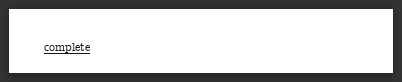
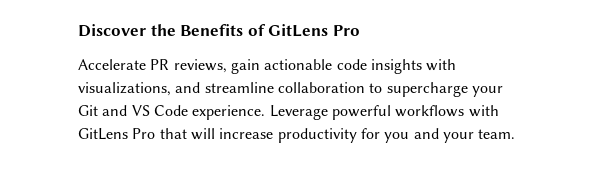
- complete
+ Discover the Benefits of GitLens Pro
+ Accelerate PR reviews, gain actionable code insights with visualizations, and streamline collaboration to supercharge your Git and VS Code experience. Leverage powerful workflows with GitLens Pro that will increase productivity for you and your team.

